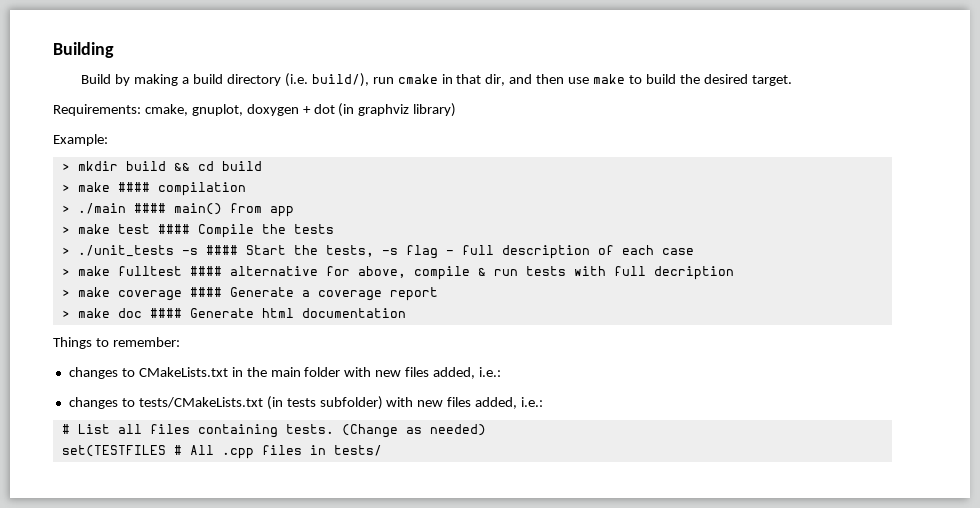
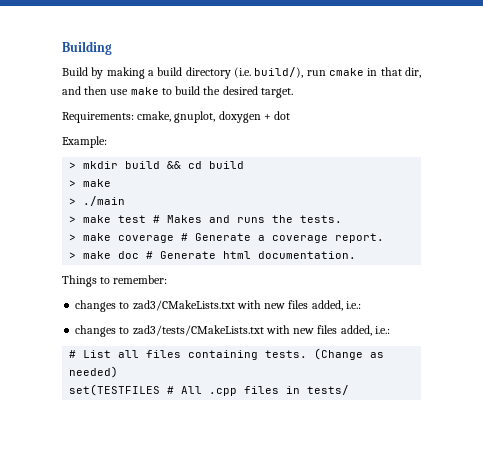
- Requirements: cmake, gnuplot, doxygen + dot (in graphviz library)
+ Requirements: cmake, gnuplot, doxygen + dot
  > mkdir build && cd build
- > make #### compilation
+ > make
- > ./main #### main() from app
+ > ./main
- > make test #### Compile the tests
- > ./unit_tests -s #### Start the tests, -s flag - full description of each case
- > make fulltest #### alternative for above, compile & run tests with full decription
+ > make test # Makes and runs the tests.
- > make coverage #### Generate a coverage report
+ > make coverage # Generate a coverage report.
- > make doc #### Generate html documentation
+ > make doc # Generate html documentation.
- changes to CMakeLists.txt in the main folder with new files added, i.e.:
+ changes to zad3/CMakeLists.txt with new files added, i.e.:
- changes to tests/CMakeLists.txt (in tests subfolder) with new files added, i.e.:
+ changes to zad3/tests/CMakeLists.txt with new files added, i.e.:

